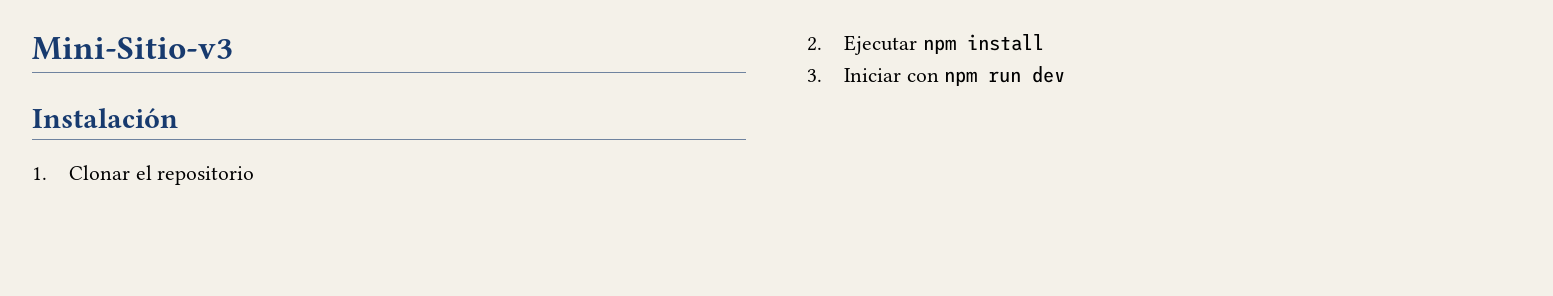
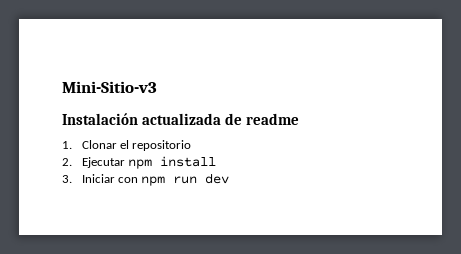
- Instalación
+ Instalación actualizada de readme

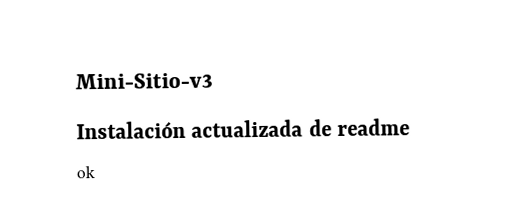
- 1. Clonar el repositorio
- 2. Ejecutar npm install
- 3. Iniciar con npm run dev
+ ok

